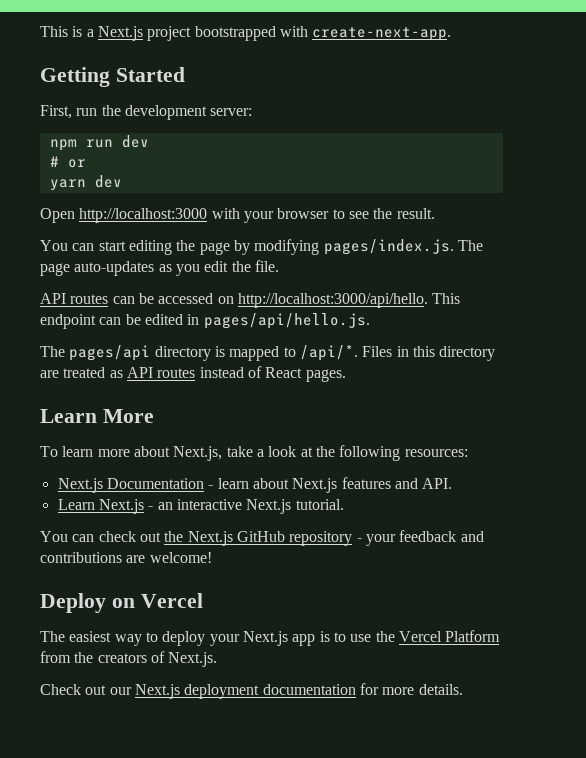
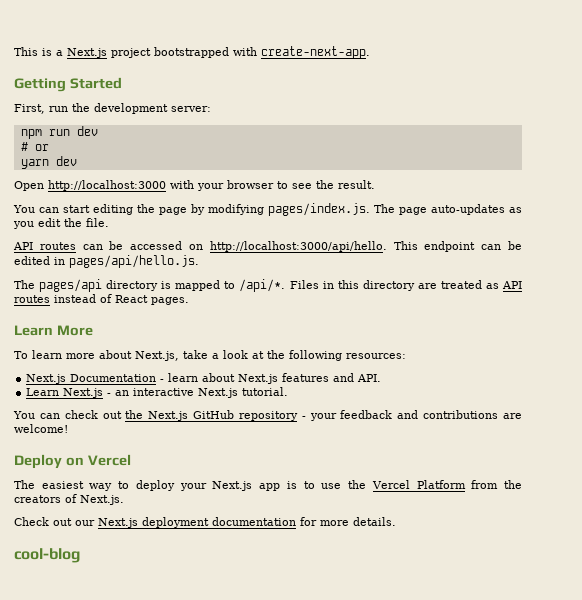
+ cool-blog

